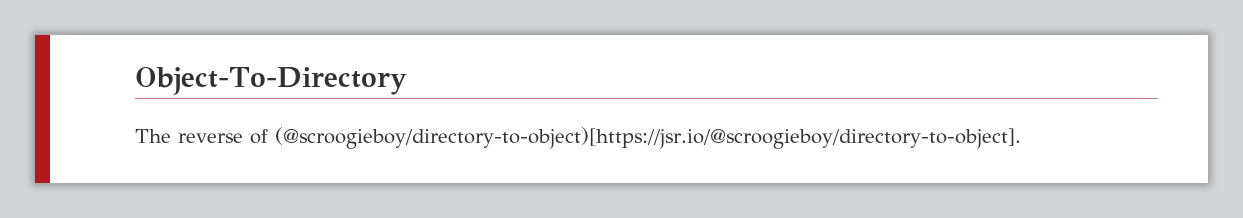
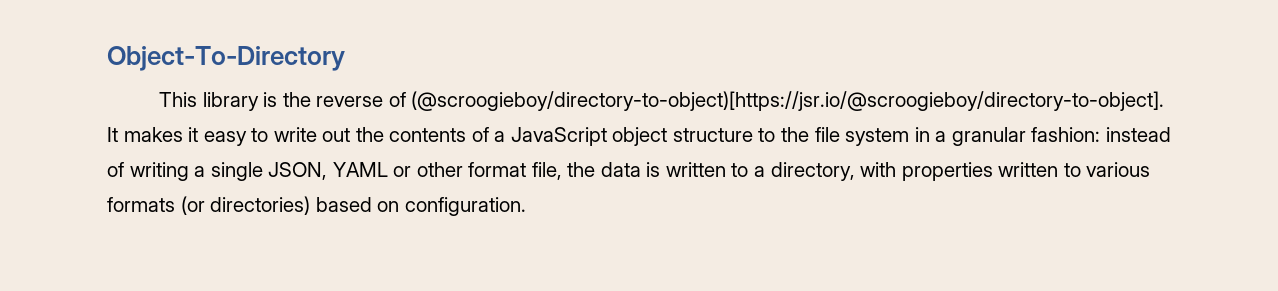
- The reverse of (@scroogieboy/directory-to-object)[https://jsr.io/@scroogieboy/directory-to-object].
+ This library is the reverse of (@scroogieboy/directory-to-object)[https://jsr.io/@scroogieboy/directory-to-object]. It makes it easy to write out the contents of a JavaScript object structure to the file system in a granular fashion: instead of writing a single JSON, YAML or other format file, the data is written to a directory, with properties written to various formats (or directories) based on configuration.

